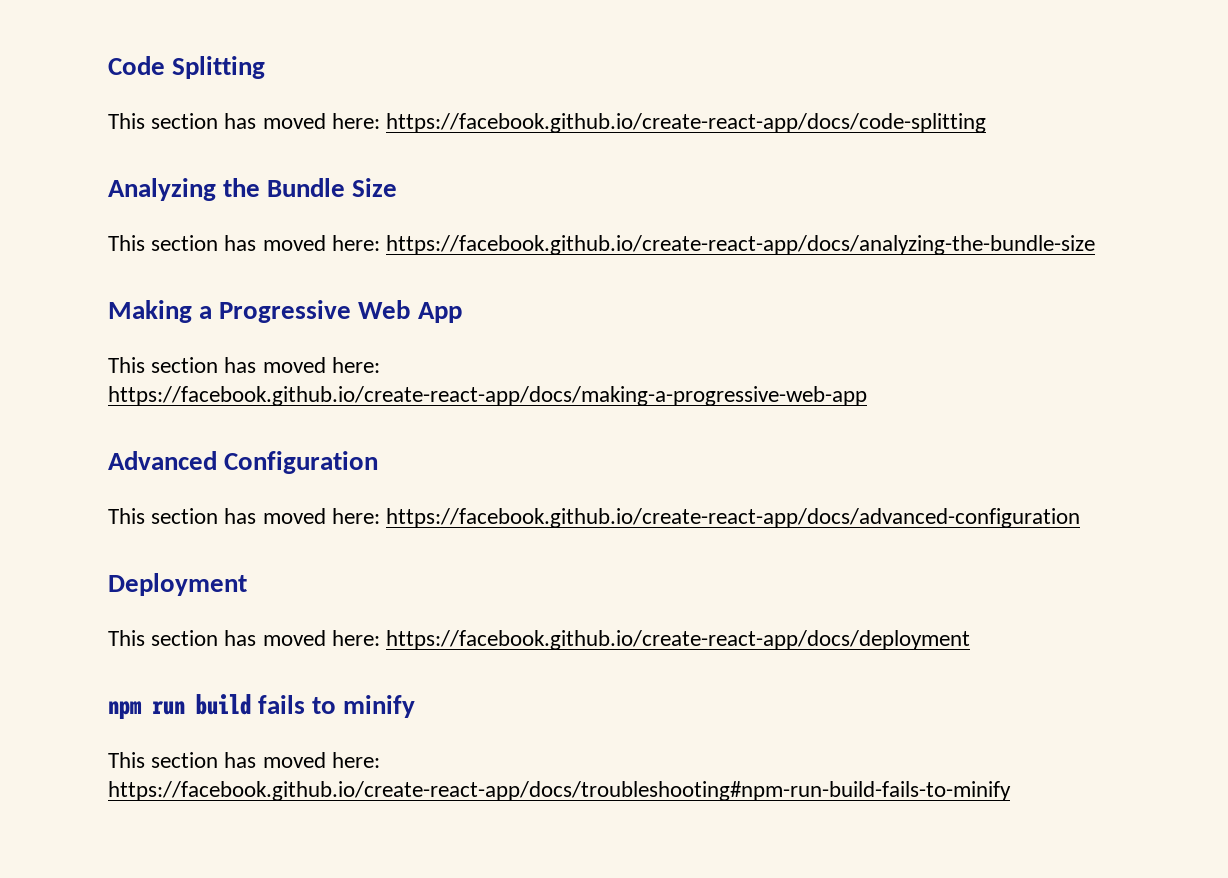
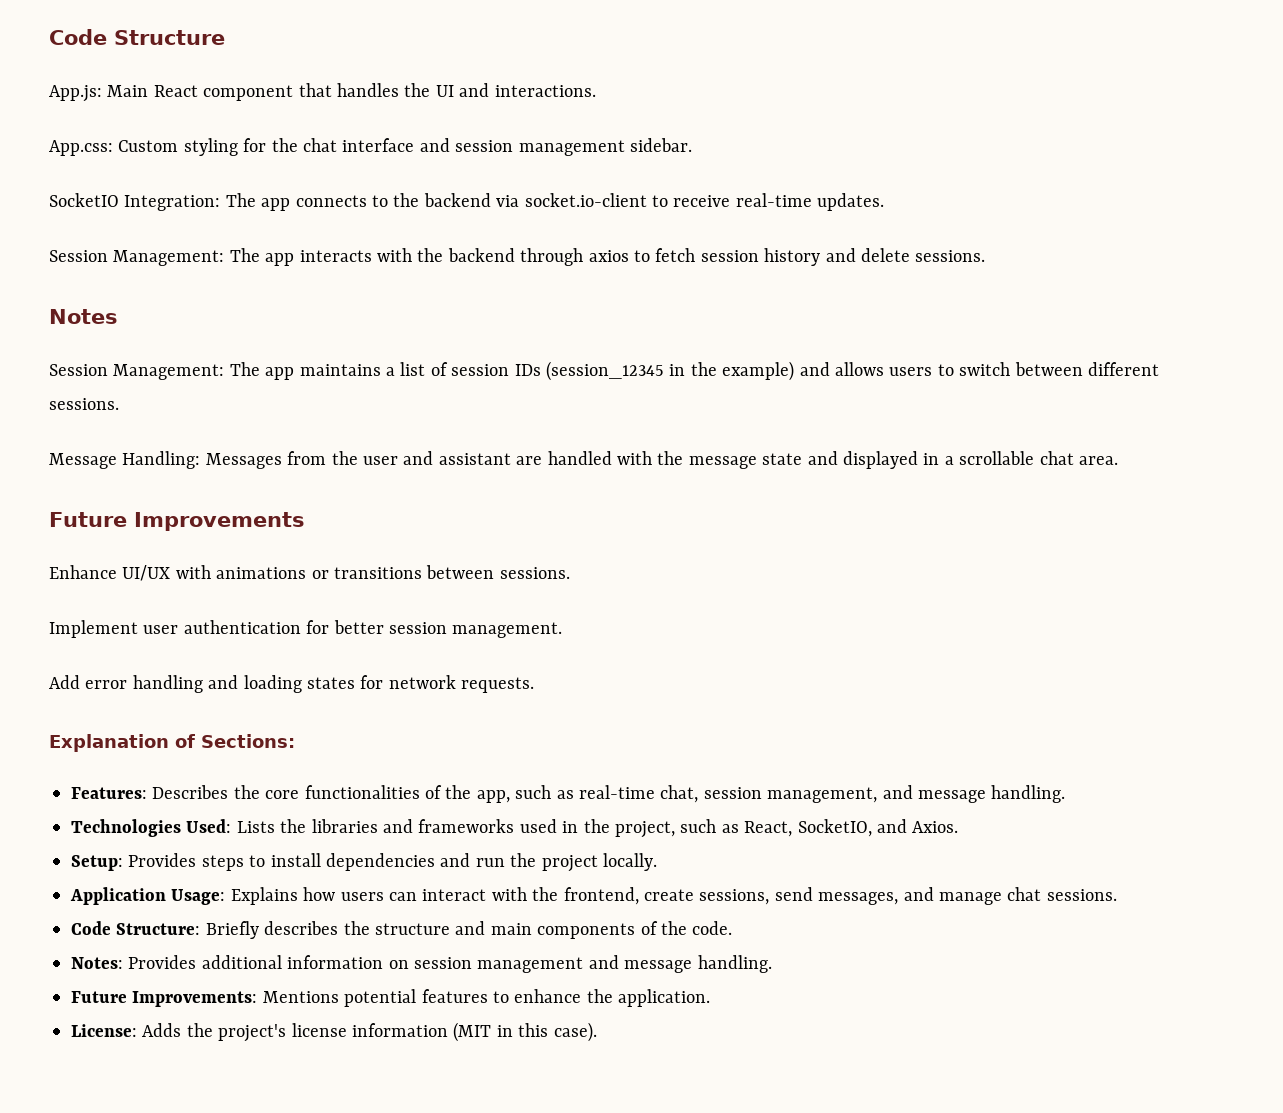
- Code Splitting
- This section has moved here: https://facebook.github.io/create-react-app/docs/code-splitting
- Analyzing the Bundle Size
- This section has moved here: https://facebook.github.io/create-react-app/docs/analyzing-the-bundle-size
- Making a Progressive Web App
- This section has moved here: https://facebook.github.io/create-react-app/docs/making-a-progressive-web-app
- Advanced Configuration
- This section has moved here: https://facebook.github.io/create-react-app/docs/advanced-configuration
- Deployment
- This section has moved here: https://facebook.github.io/create-react-app/docs/deployment
- npm run build fails to minify
- This section has moved here: https://facebook.github.io/create-react-app/docs/troubleshooting#npm-run-build-fails-to-minify
+ Code Structure
+ App.js: Main React component that handles the UI and interactions.
+ App.css: Custom styling for the chat interface and session management sidebar.
+ SocketIO Integration: The app connects to the backend via socket.io-client to receive real-time updates.
+ Session Management: The app interacts with the backend through axios to fetch session history and delete sessions.
+ Notes
+ Session Management: The app maintains a list of session IDs (session_12345 in the example) and allows users to switch between different sessions.
+ Message Handling: Messages from the user and assistant are handled with the message state and displayed in a scrollable chat area.
+ Future Improvements
+ Enhance UI/UX with animations or transitions between sessions.
+ Implement user authentication for better session management.
+ Add error handling and loading states for network requests.
+ Explanation of Sections:
+ Features: Describes the core functionalities of the app, such as real-time chat, session management, and message handling.
+ Technologies Used: Lists the libraries and frameworks used in the project, such as React, SocketIO, and Axios.
+ Setup: Provides steps to install dependencies and run the project locally.
+ Application Usage: Explains how users can interact with the frontend, create sessions, send messages, and manage chat sessions.
+ Code Structure: Briefly describes the structure and main components of the code.
+ Notes: Provides additional information on session management and message handling.
+ Future Improvements: Mentions potential features to enhance the application.
+ License: Adds the project's license information (MIT in this case).

